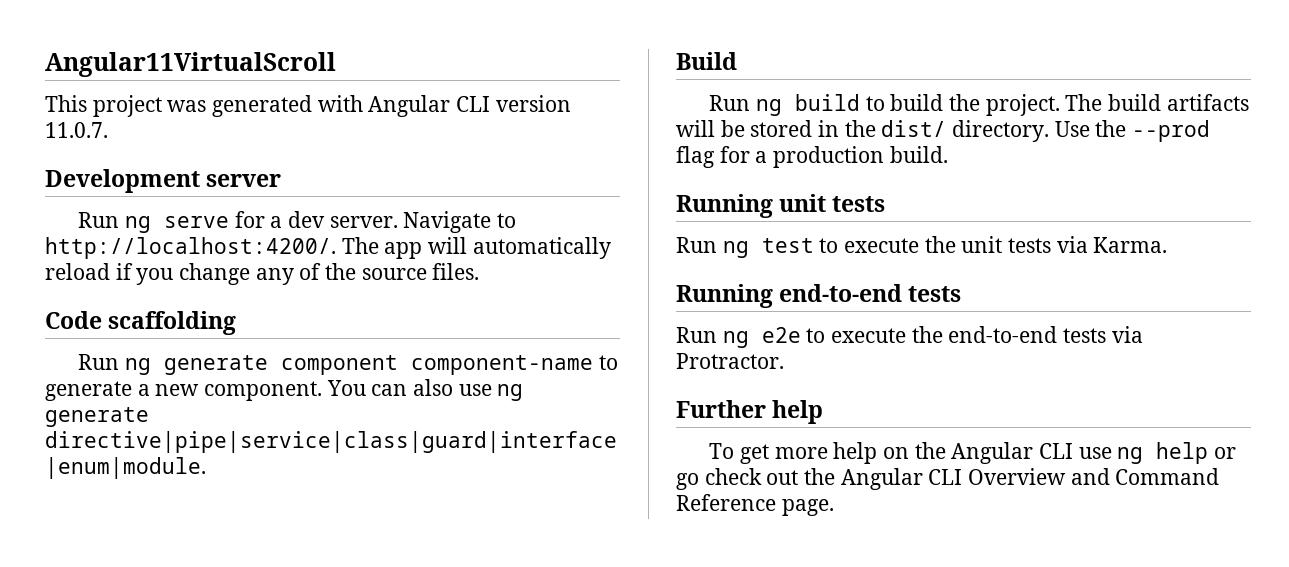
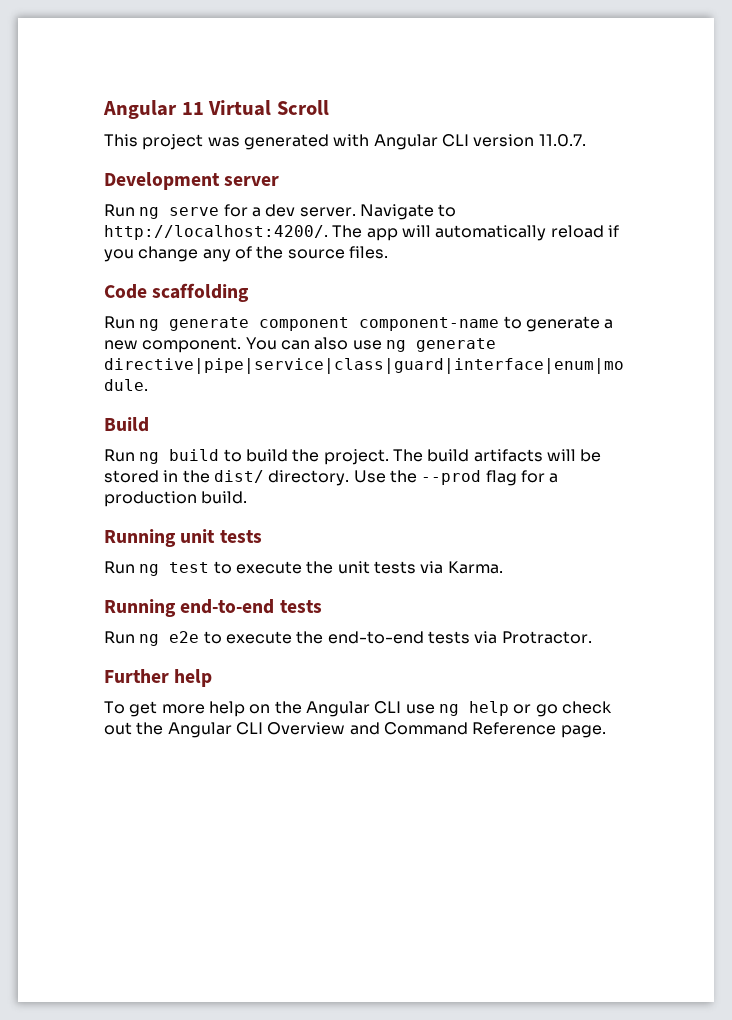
- Angular11VirtualScroll
+ Angular 11 Virtual Scroll

